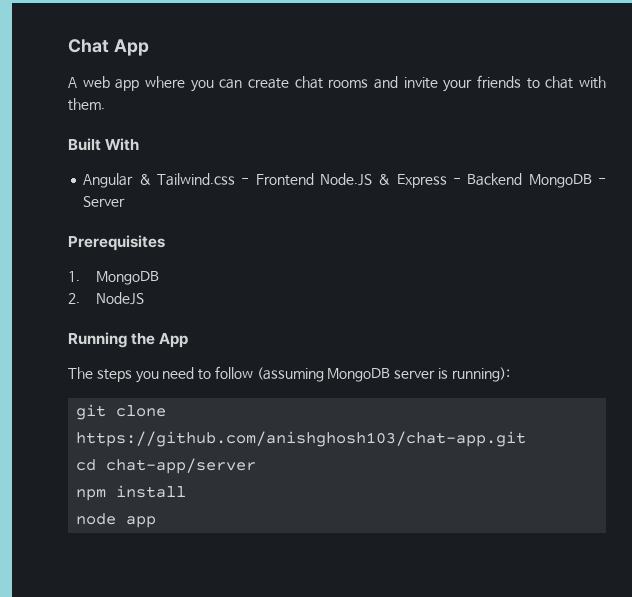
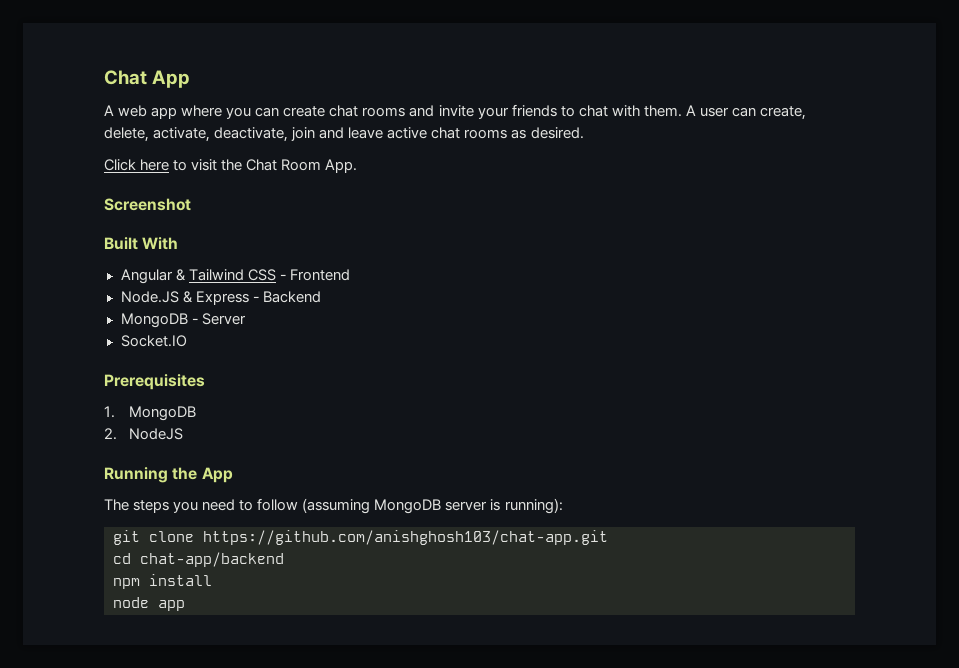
+ A user can create, delete, activate, deactivate, join and leave active chat rooms as desired.
+ Click here to visit the Chat Room App.
+ Screenshot
- Angular & Tailwind.css - Frontend Node.JS & Express - Backend MongoDB - Server
+ Angular & Tailwind CSS - Frontend
+ Node.JS & Express - Backend
+ MongoDB - Server
+ Socket.IO
- cd chat-app/server
+ cd chat-app/backend

